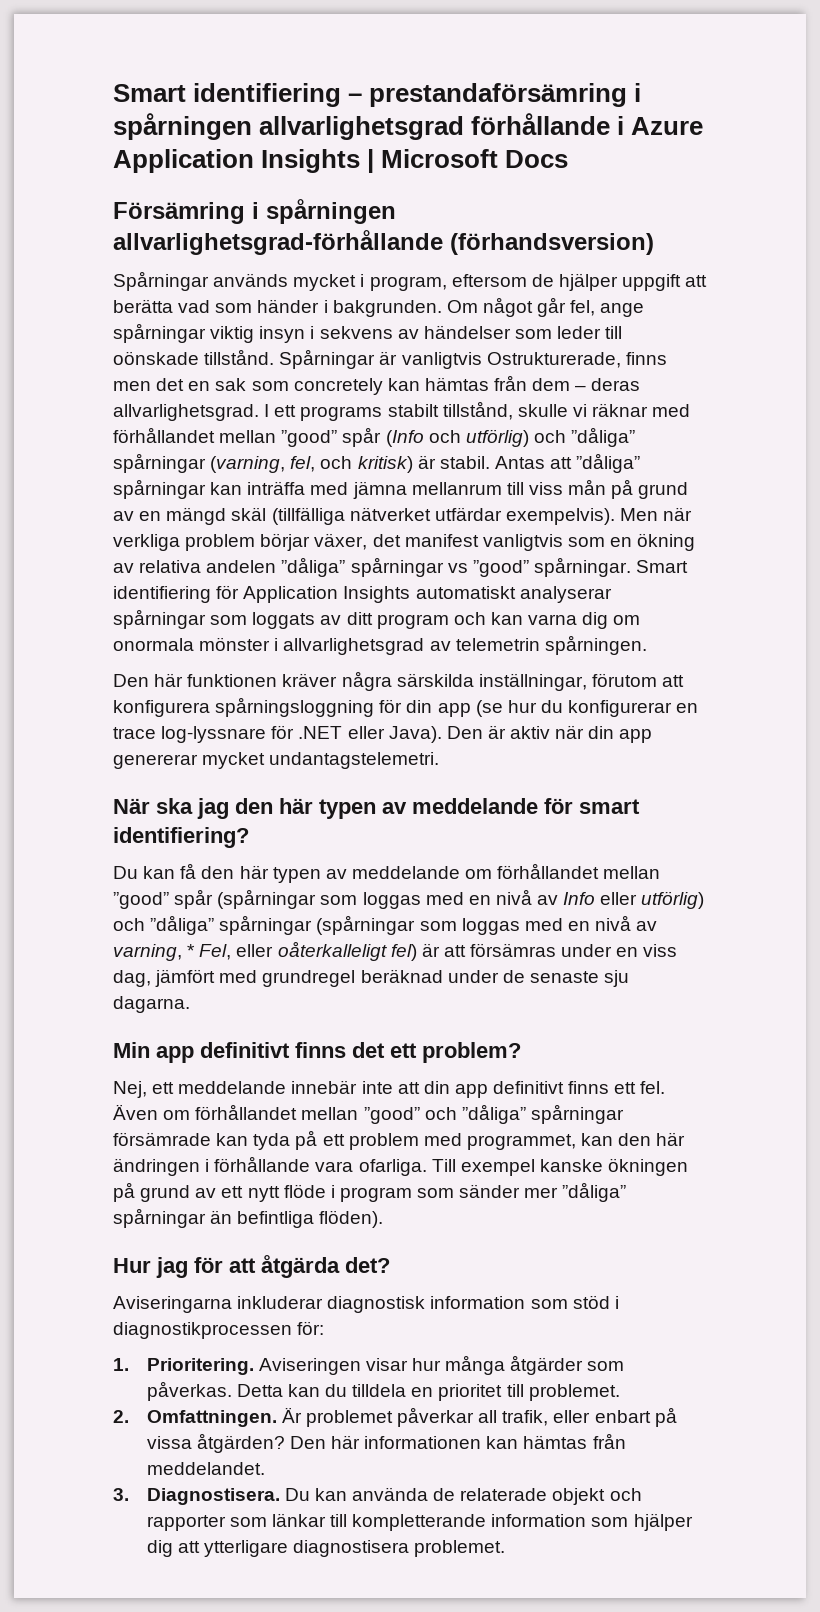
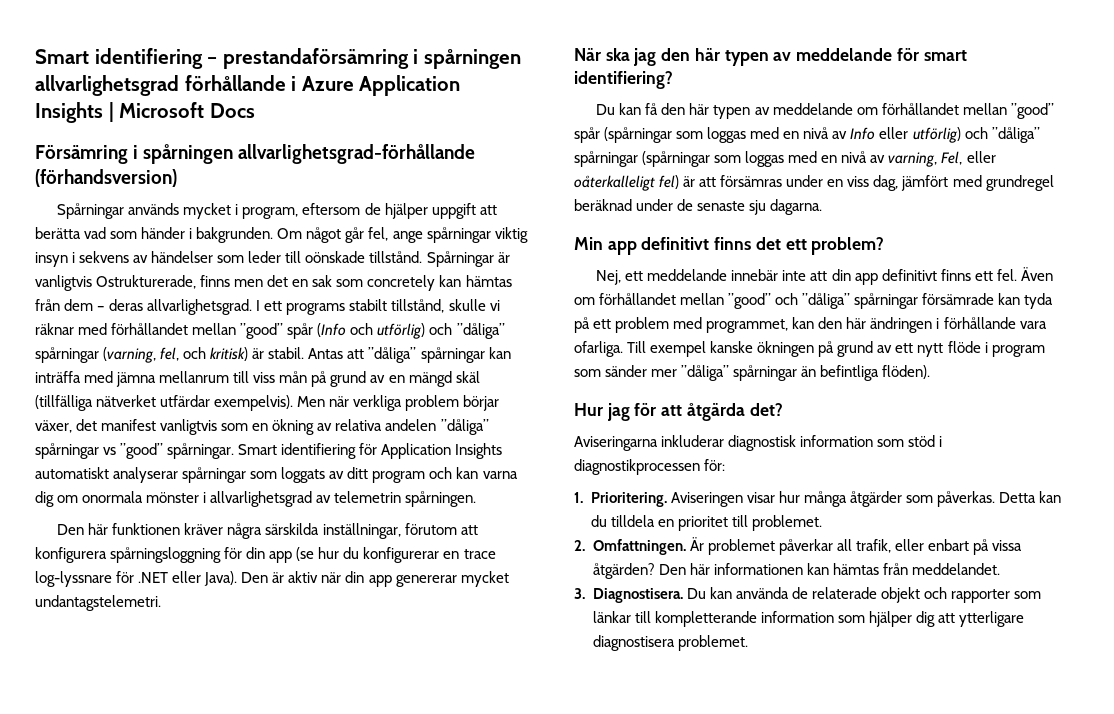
- Du kan få den här typen av meddelande om förhållandet mellan ”good” spår (spårningar som loggas med en nivå av Info eller utförlig) och ”dåliga” spårningar (spårningar som loggas med en nivå av varning, * Fel, eller oåterkalleligt fel) är att försämras under en viss dag, jämfört med grundregel beräknad under de senaste sju dagarna.
+ Du kan få den här typen av meddelande om förhållandet mellan ”good” spår (spårningar som loggas med en nivå av Info eller utförlig) och ”dåliga” spårningar (spårningar som loggas med en nivå av varning, Fel, eller oåterkalleligt fel) är att försämras under en viss dag, jämfört med grundregel beräknad under de senaste sju dagarna.

